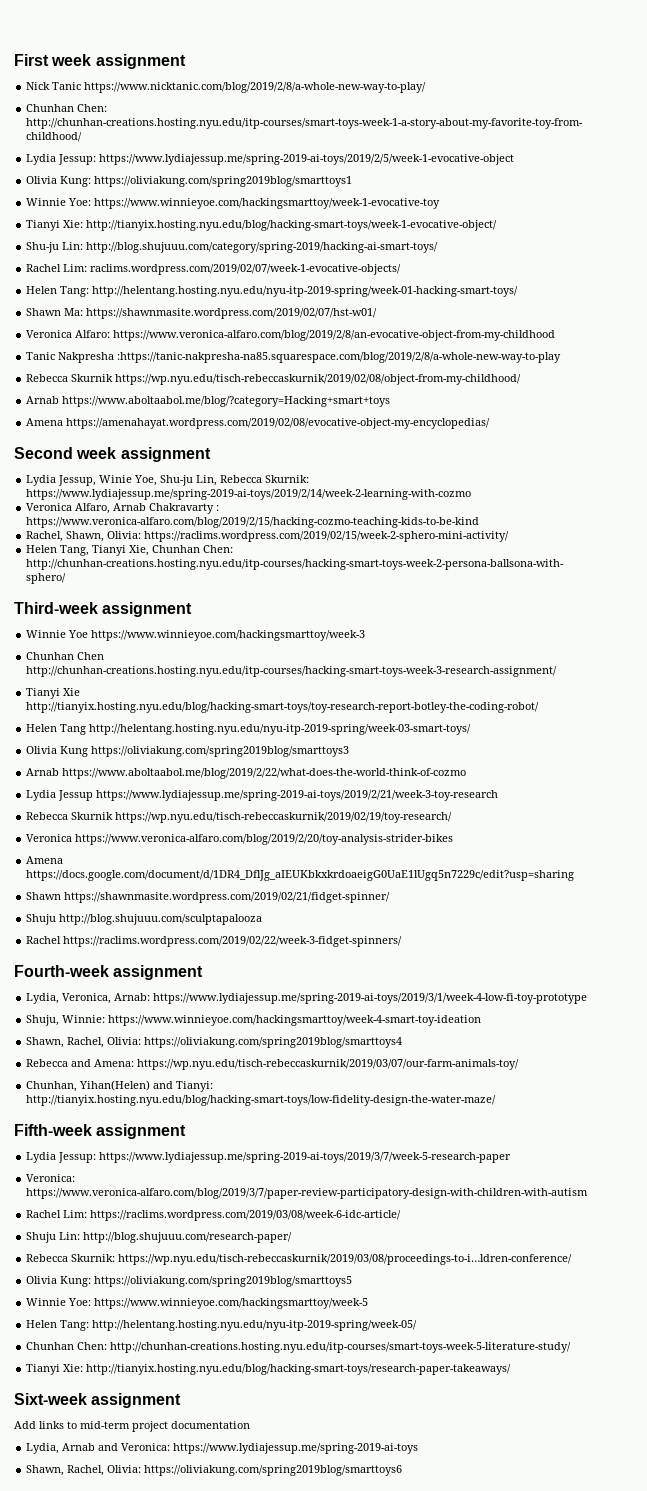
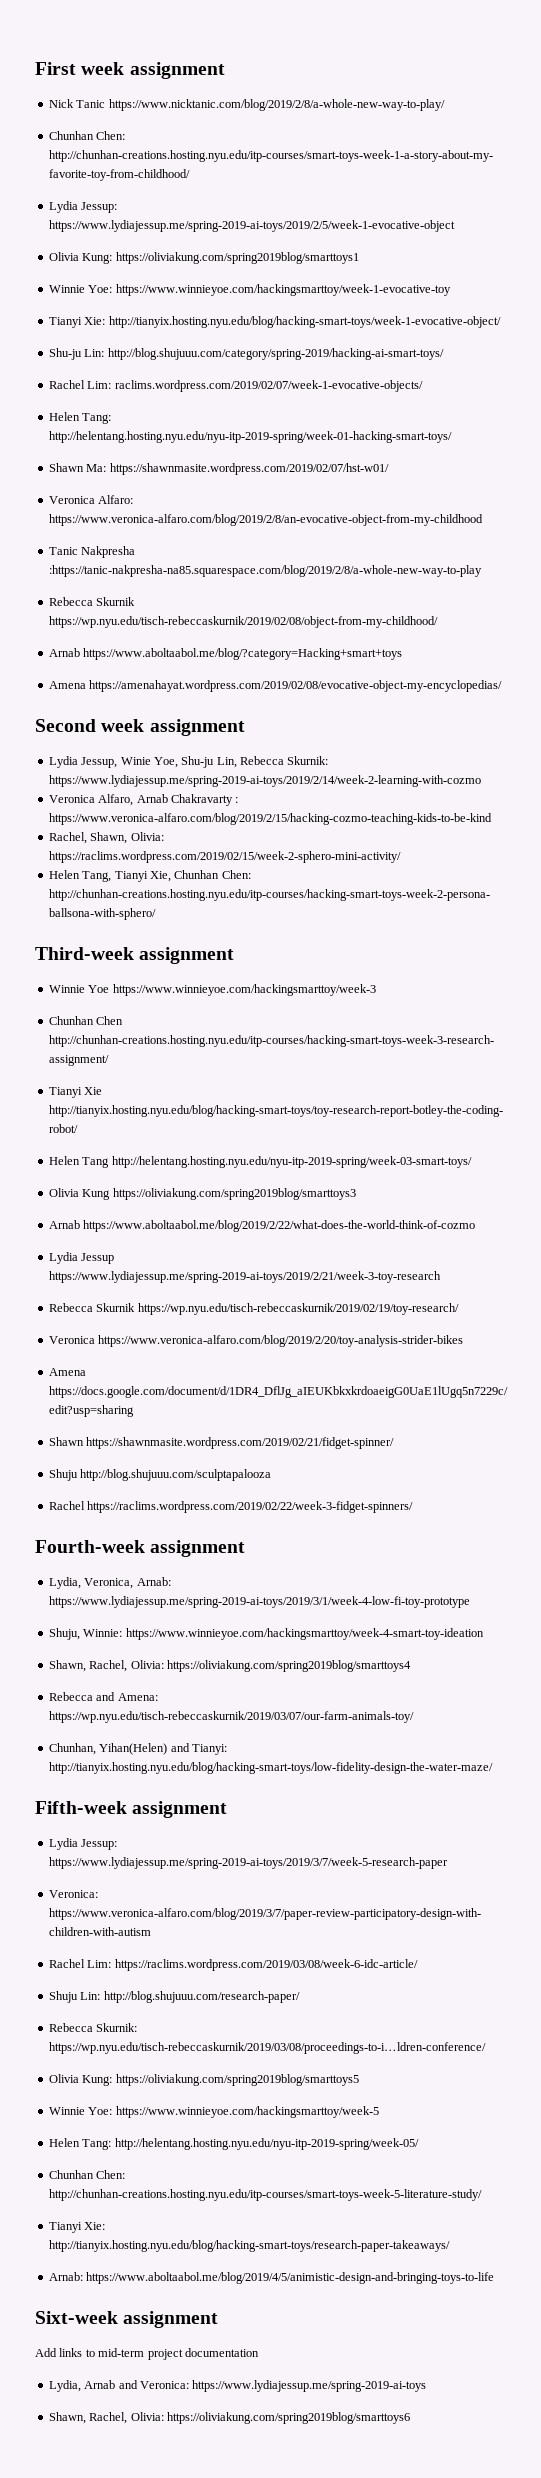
+ Arnab: https://www.aboltaabol.me/blog/2019/4/5/animistic-design-and-bringing-toys-to-life

